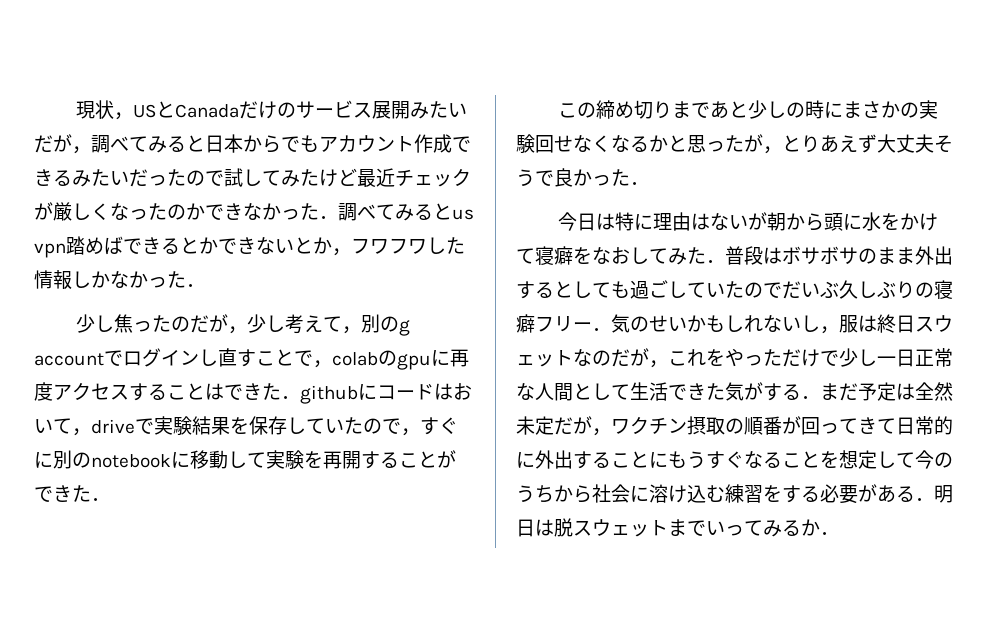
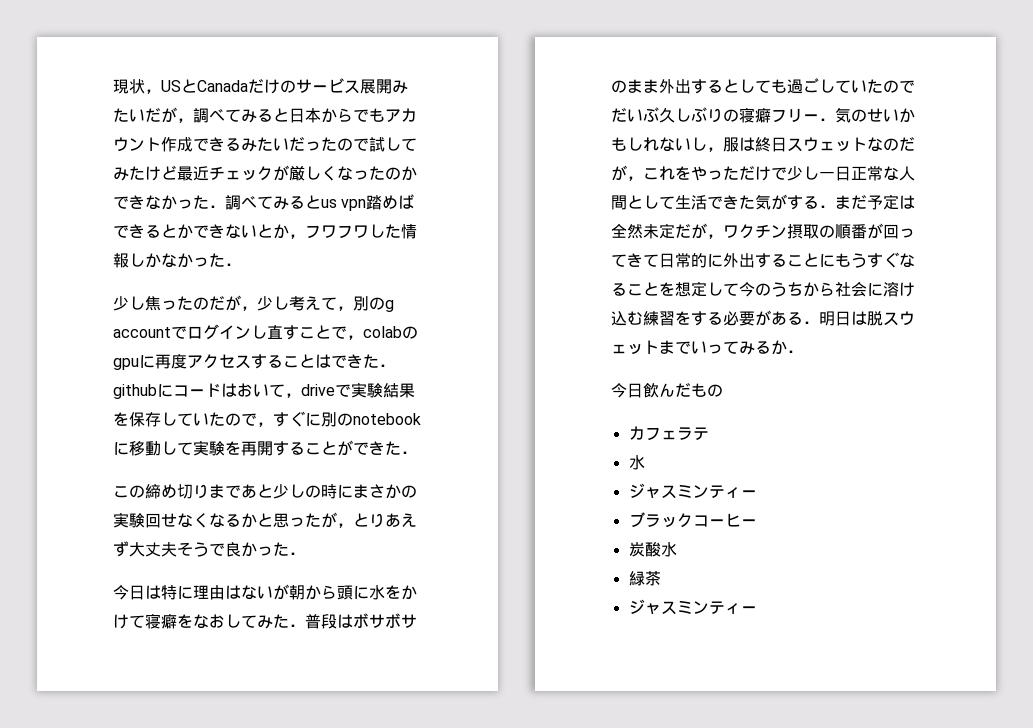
+ 今日飲んだもの
+ カフェラテ
+ 水
+ ジャスミンティー
+ ブラックコーヒー
+ 炭酸水
+ 緑茶
+ ジャスミンティー

